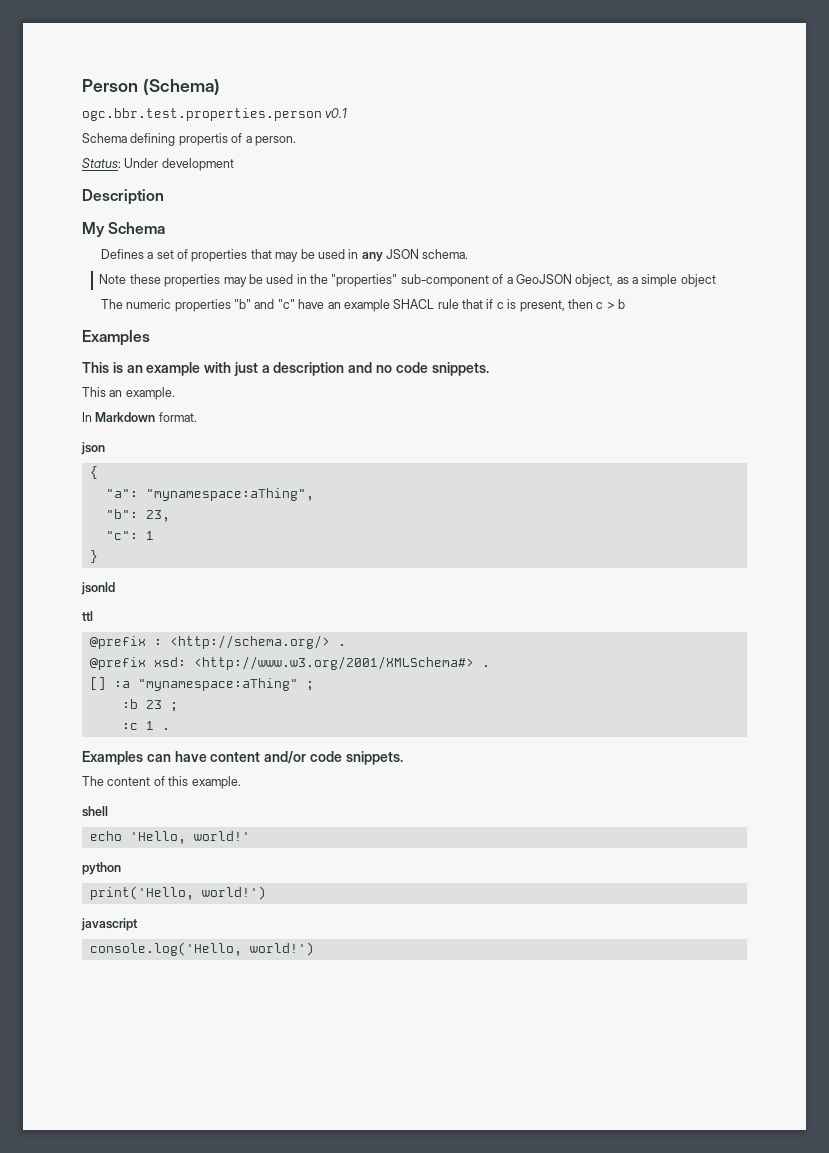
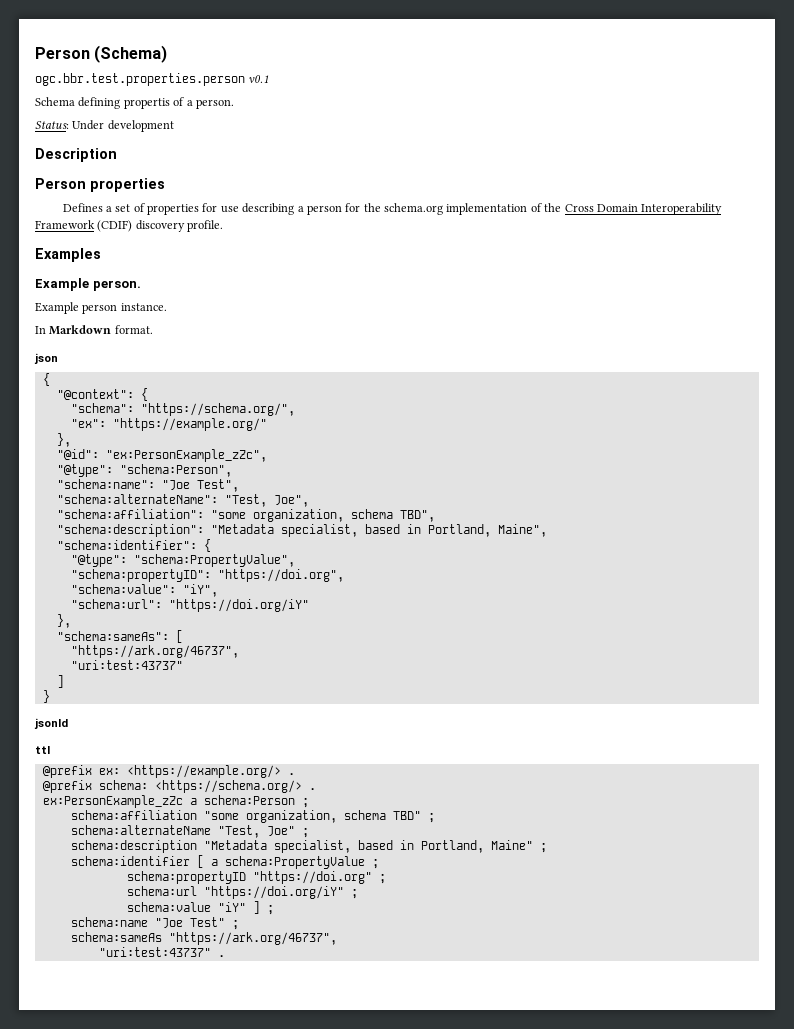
- My Schema
+ Person properties
- Defines a set of properties that may be used in any JSON schema.
- Note these properties may be used in the "properties" sub-component of a GeoJSON object, as a simple object
- The numeric properties "b" and "c" have an example SHACL rule that if c is present, then c > b
+ Defines a set of properties for use describing a person for the schema.org implementation of the Cross Domain Interoperability Framework (CDIF) discovery profile.
  Examples
- This is an example with just a description and no code snippets.
- This an example.
+ Example person.
+ Example person instance.
- "a": "mynamespace:aThing",
- "b": 23,
- "c": 1
+ "@context": {
+ "schema": "https://schema.org/",
+ "ex": "https://example.org/"
+ },
+ "@id": "ex:PersonExample_zZc",
+ "@type": "schema:Person",
+ "schema:name": "Joe Test",
+ "schema:alternateName": "Test, Joe",
+ "schema:affiliation": "some organization, schema TBD",
+ "schema:description": "Metadata specialist, based in Portland, Maine",
+ "schema:identifier": {
+ "@type": "schema:PropertyValue",
+ "schema:propertyID": "https://doi.org",
+ "schema:value": "iY",
+ "schema:url": "https://doi.org/iY"
+ },
+ "schema:sameAs": [
+ "https://ark.org/46737",
+ "uri:test:43737"
+ ]
- @prefix : <http://schema.org/> .
+ @prefix ex: <https://example.org/> .
- @prefix xsd: <http://www.w3.org/2001/XMLSchema#> .
- [] :a "mynamespace:aThing" ;
- :b 23 ;
- :c 1 .
- Examples can have content and/or code snippets.
- The content of this example.
- shell
- echo 'Hello, world!'
- python
- print('Hello, world!')
- javascript
- console.log('Hello, world!')
+ @prefix schema: <https://schema.org/> .
+ ex:PersonExample_zZc a schema:Person ;
+ schema:affiliation "some organization, schema TBD" ;
+ schema:alternateName "Test, Joe" ;
+ schema:description "Metadata specialist, based in Portland, Maine" ;
+ schema:identifier [ a schema:PropertyValue ;
+ schema:propertyID "https://doi.org" ;
+ schema:url "https://doi.org/iY" ;
+ schema:value "iY" ] ;
+ schema:name "Joe Test" ;
+ schema:sameAs "https://ark.org/46737",
+ "uri:test:43737" .

